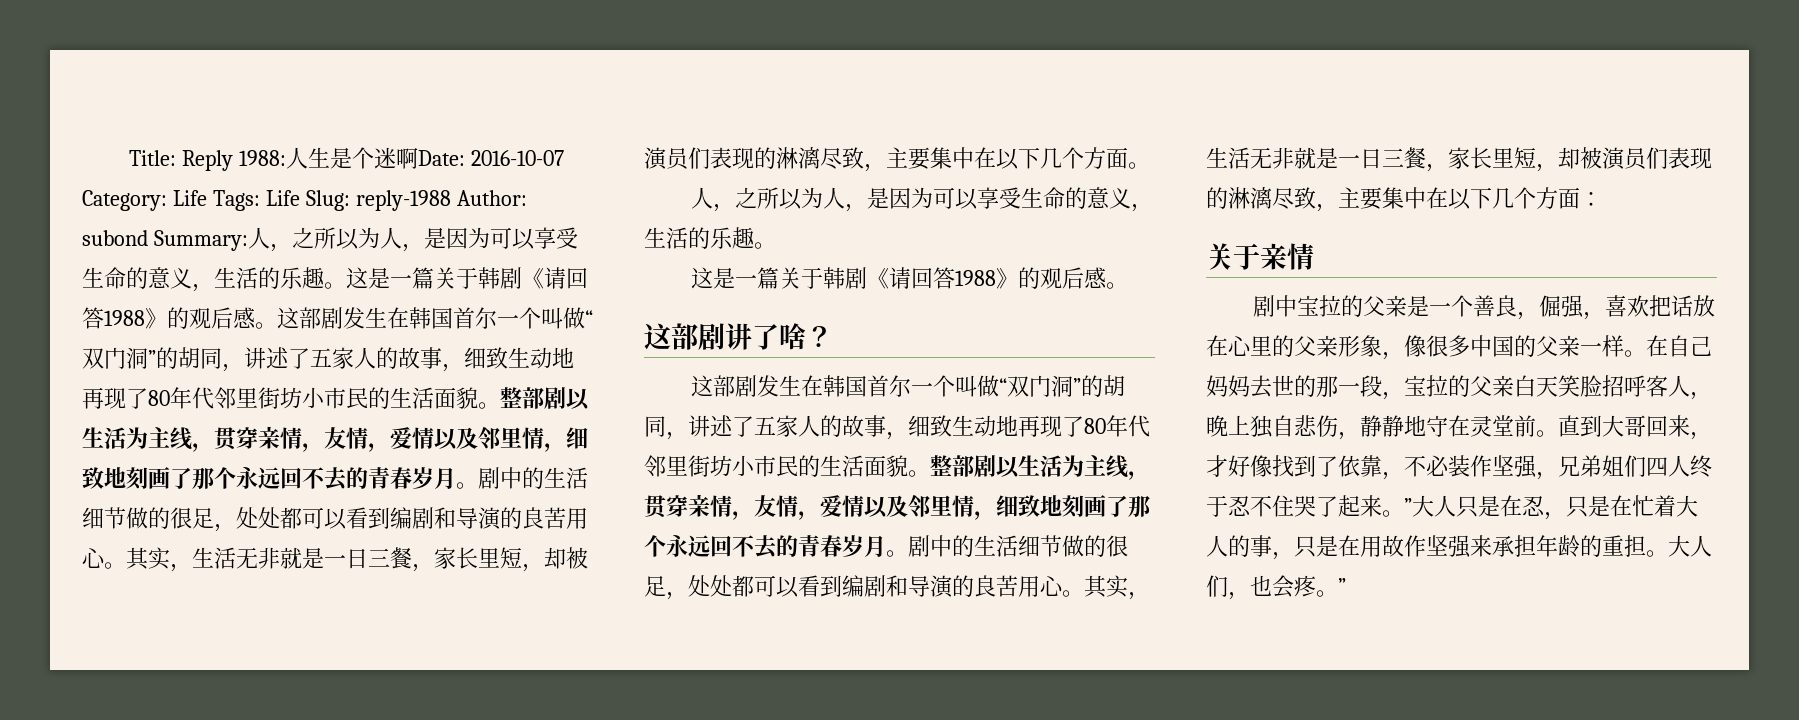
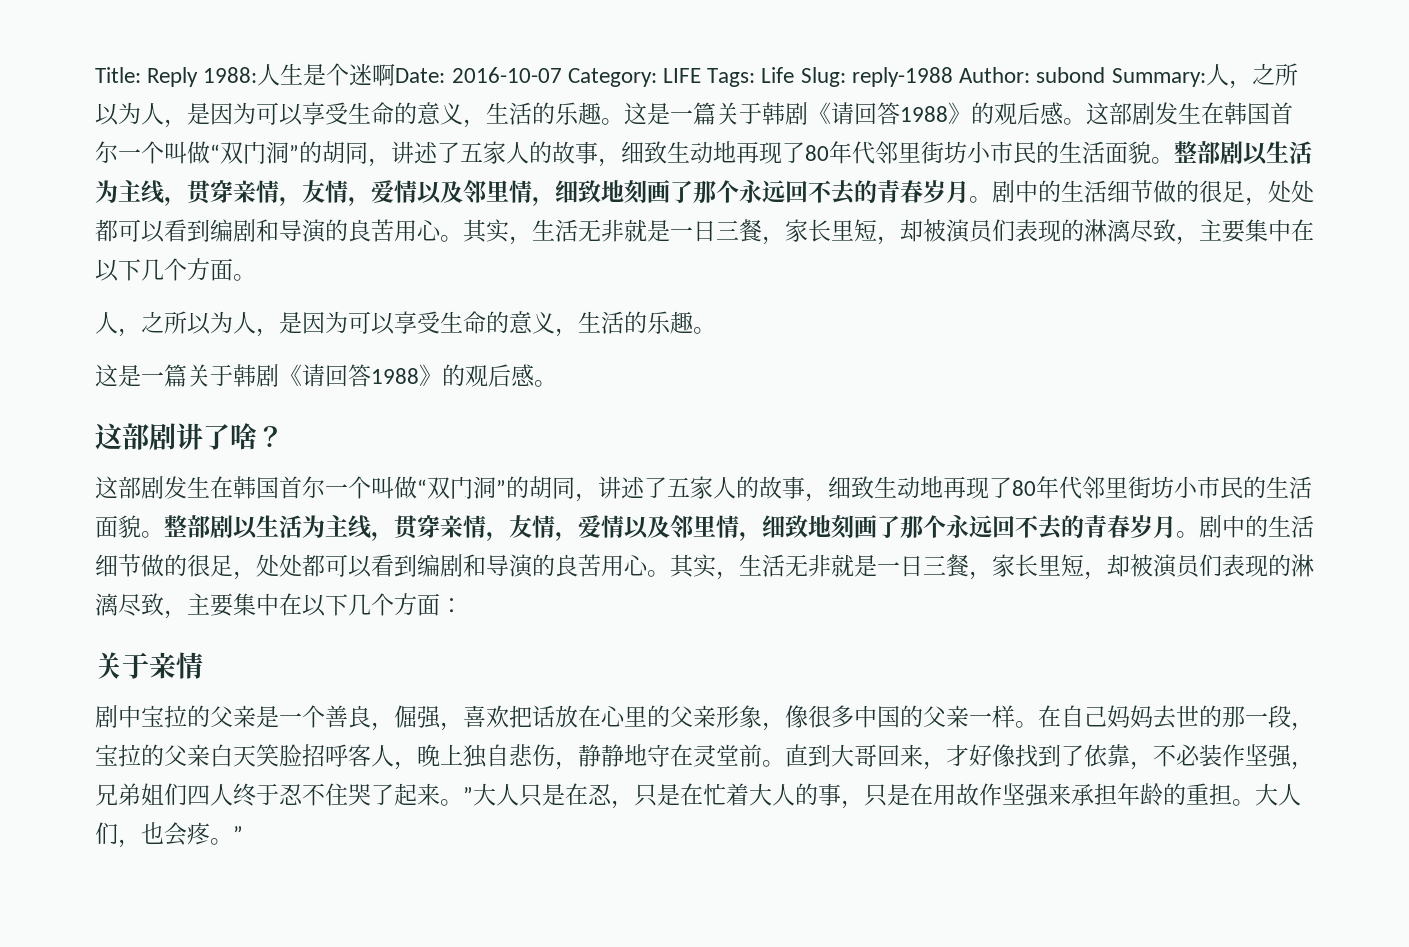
- Title: Reply 1988:人生是个迷啊Date: 2016-10-07 Category: Life Tags: Life Slug: reply-1988 Author: subond Summary:人，之所以为人，是因为可以享受生命的意义，生活的乐趣。
+ Title: Reply 1988:人生是个迷啊Date: 2016-10-07 Category: LIFE Tags: Life Slug: reply-1988 Author: subond Summary:人，之所以为人，是因为可以享受生命的意义，生活的乐趣。

